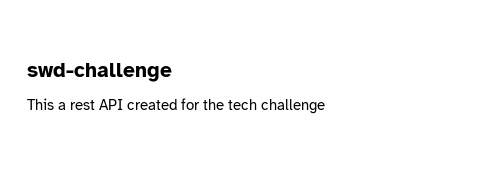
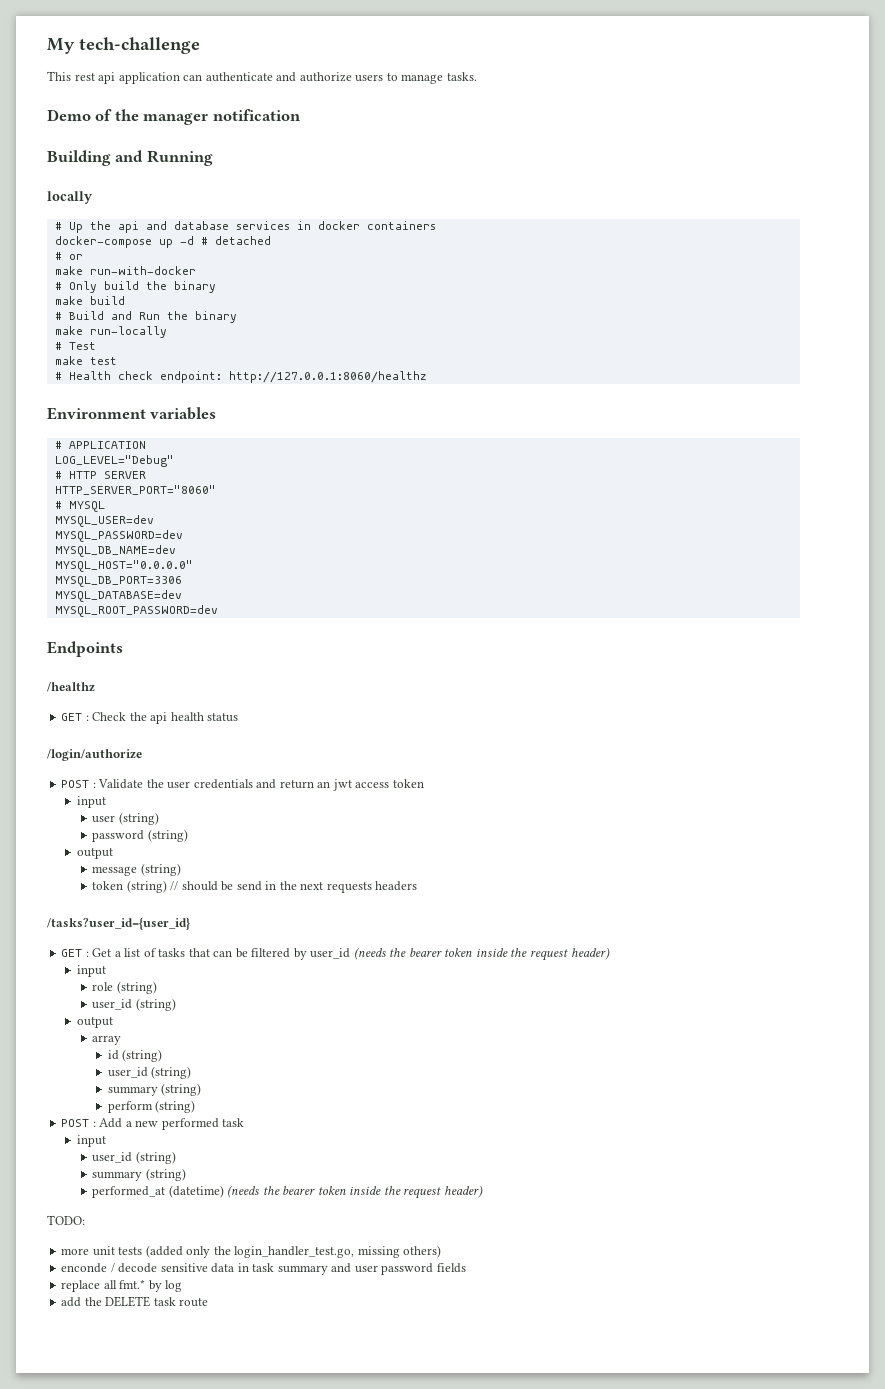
- swd-challenge
+ My tech-challenge
- This a rest API created for the tech challenge
+ This rest api application can authenticate and authorize users to manage tasks.
+ Demo of the manager notification
+ Building and Running
+ locally
+ # Up the api and database services in docker containers
+ docker-compose up -d # detached
+ # or
+ make run-with-docker
+ # Only build the binary
+ make build
+ # Build and Run the binary
+ make run-locally
+ # Test
+ make test
+ # Health check endpoint: http://127.0.0.1:8060/healthz
+ Environment variables
+ # APPLICATION
+ LOG_LEVEL="Debug"
+ # HTTP SERVER
+ HTTP_SERVER_PORT="8060"
+ # MYSQL
+ MYSQL_USER=dev
+ MYSQL_PASSWORD=dev
+ MYSQL_DB_NAME=dev
+ MYSQL_HOST="0.0.0.0"
+ MYSQL_DB_PORT=3306
+ MYSQL_DATABASE=dev
+ MYSQL_ROOT_PASSWORD=dev
+ Endpoints
+ /healthz
+ GET : Check the api health status
+ /login/authorize
+ POST : Validate the user credentials and return an jwt access token
+ input
+ user (string)
+ password (string)
+ output
+ message (string)
+ token (string) // should be send in the next requests headers
+ /tasks?user_id={user_id}
+ GET : Get a list of tasks that can be filtered by user_id (needs the bearer token inside the request header)
+ input
+ role (string)
+ user_id (string)
+ output
+ array
+ id (string)
+ user_id (string)
+ summary (string)
+ perform (string)
+ POST : Add a new performed task
+ input
+ user_id (string)
+ summary (string)
+ performed_at (datetime) (needs the bearer token inside the request header)
+ TODO:
+ more unit tests (added only the login_handler_test.go, missing others)
+ enconde / decode sensitive data in task summary and user password fields
+ replace all fmt.* by log
+ add the DELETE task route

